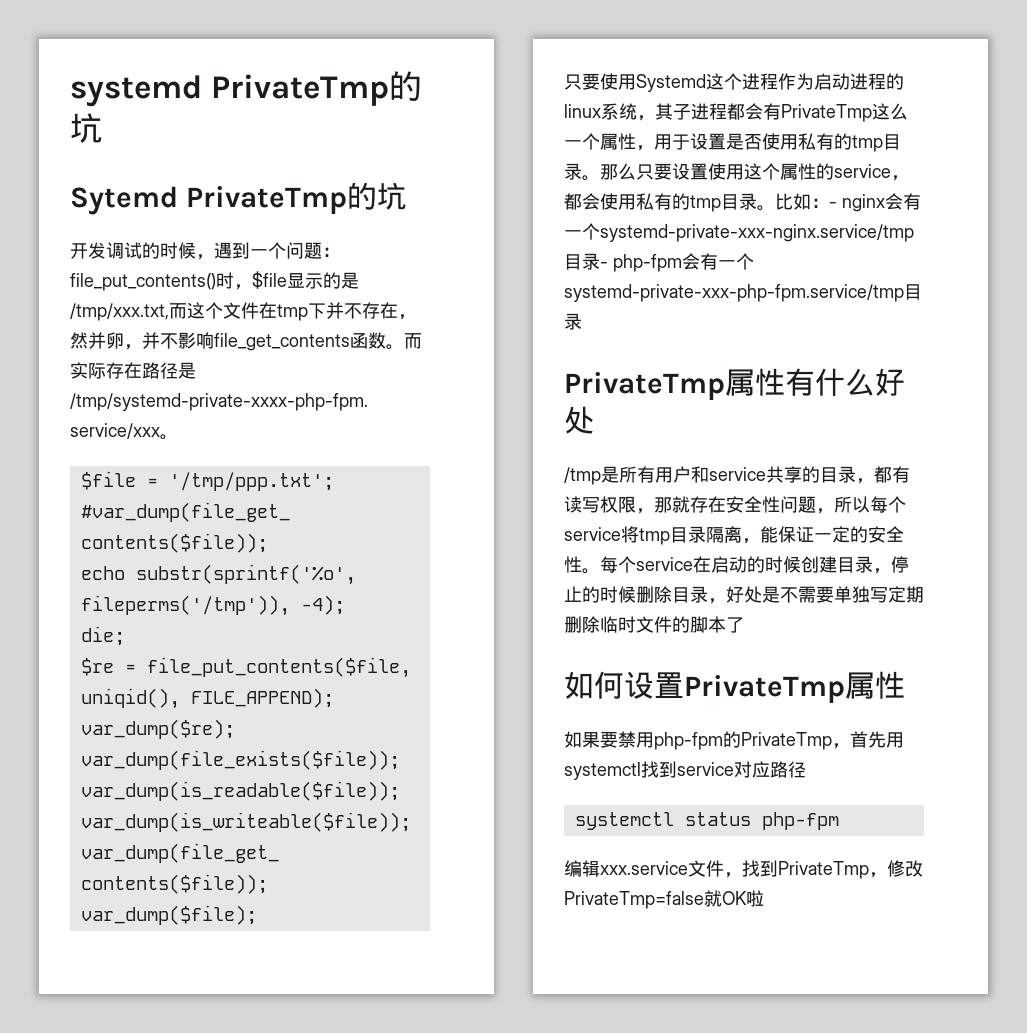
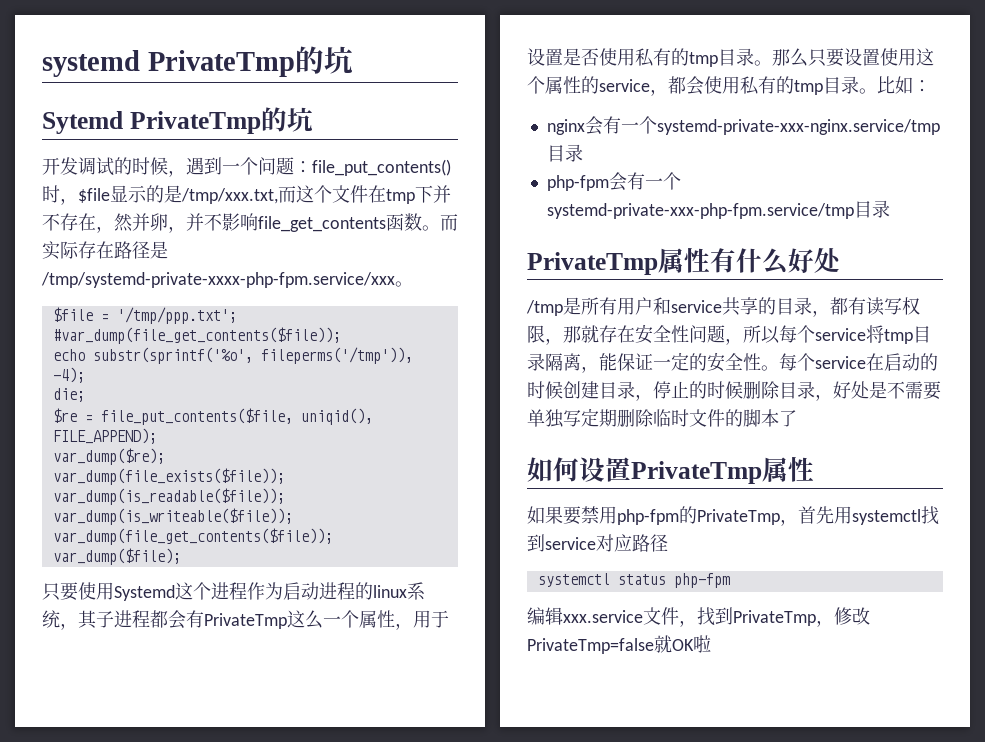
- 比如：- nginx会有一个systemd-private-xxx-nginx.service/tmp目录- php-fpm会有一个systemd-private-xxx-php-fpm.service/tmp目录
+ 比如：
+ nginx会有一个systemd-private-xxx-nginx.service/tmp目录
+ php-fpm会有一个systemd-private-xxx-php-fpm.service/tmp目录

